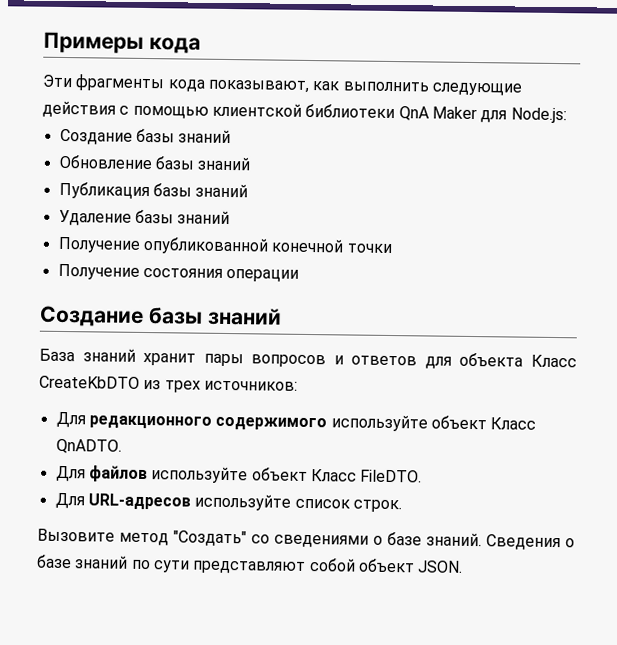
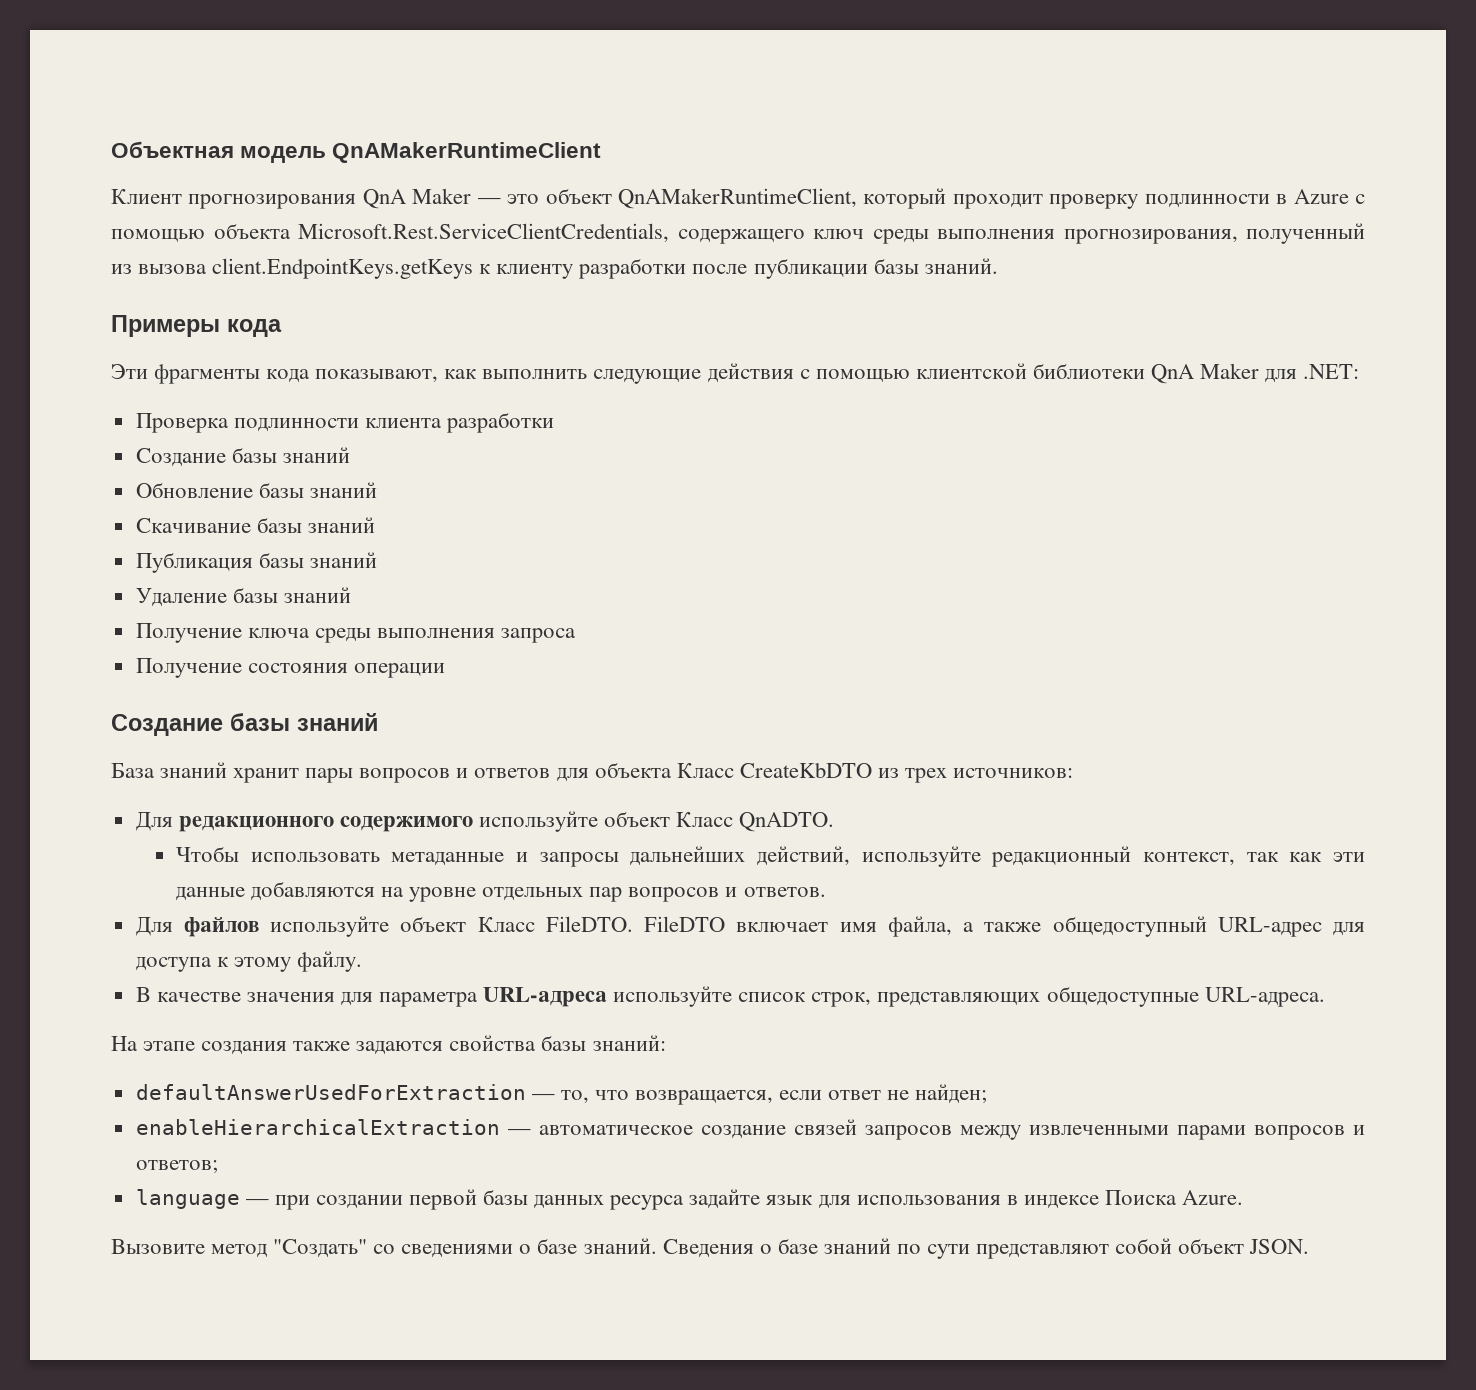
+ Объектная модель QnAMakerRuntimeClient
+ Клиент прогнозирования QnA Maker — это объект QnAMakerRuntimeClient, который проходит проверку подлинности в Azure с помощью объекта Microsoft.Rest.ServiceClientCredentials, содержащего ключ среды выполнения прогнозирования, полученный из вызова client.EndpointKeys.getKeys к клиенту разработки после публикации базы знаний.
- Эти фрагменты кода показывают, как выполнить следующие действия с помощью клиентской библиотеки QnA Maker для Node.js:
+ Эти фрагменты кода показывают, как выполнить следующие действия с помощью клиентской библиотеки QnA Maker для .NET:
+ Проверка подлинности клиента разработки
+ Скачивание базы знаний
- Получение опубликованной конечной точки
+ Получение ключа среды выполнения запроса
+ Чтобы использовать метаданные и запросы дальнейших действий, используйте редакционный контекст, так как эти данные добавляются на уровне отдельных пар вопросов и ответов.
- Для файлов используйте объект Класс FileDTO.
- Для URL-адресов используйте список строк.
+ Для файлов используйте объект Класс FileDTO. FileDTO включает имя файла, а также общедоступный URL-адрес для доступа к этому файлу.
+ В качестве значения для параметра URL-адреса используйте список строк, представляющих общедоступные URL-адреса.
+ На этапе создания также задаются свойства базы знаний:
+ defaultAnswerUsedForExtraction — то, что возвращается, если ответ не найден;
+ enableHierarchicalExtraction — автоматическое создание связей запросов между извлеченными парами вопросов и ответов;
+ language — при создании первой базы данных ресурса задайте язык для использования в индексе Поиска Azure.

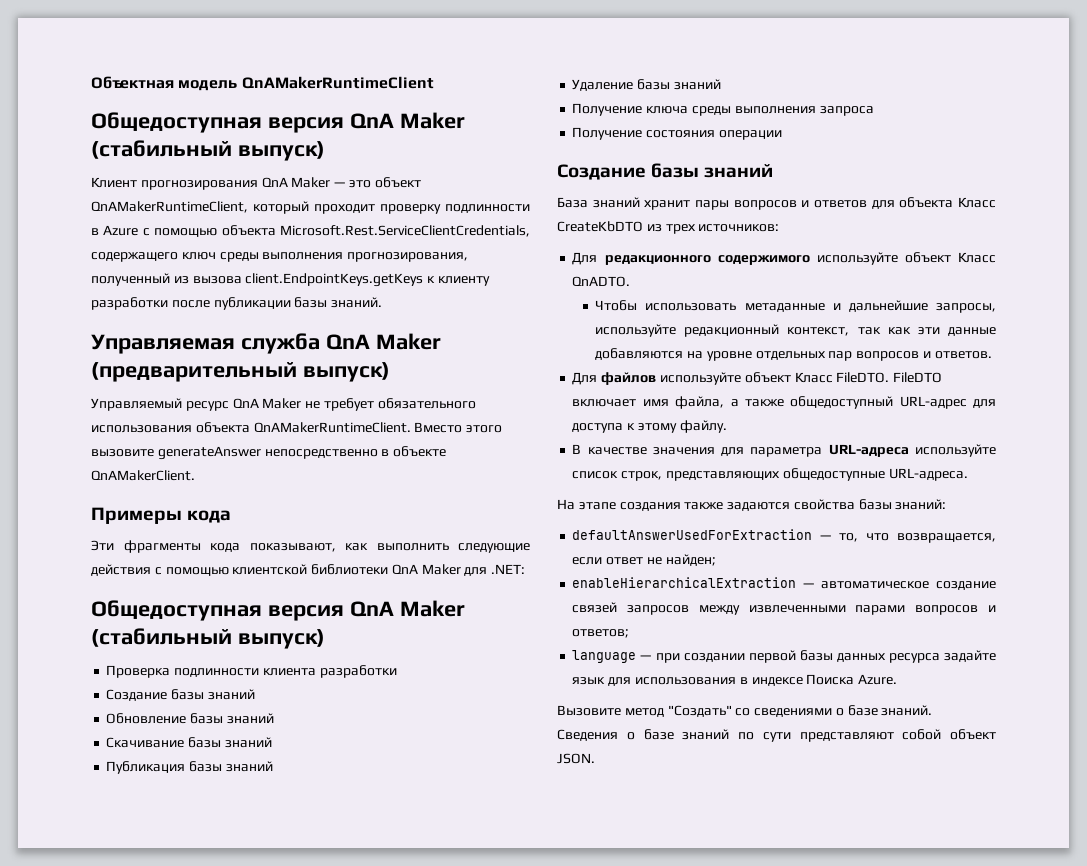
  Объектная модель QnAMakerRuntimeClient
+ Общедоступная версия QnA Maker (стабильный выпуск)
+ Управляемая служба QnA Maker (предварительный выпуск)
+ Управляемый ресурс QnA Maker не требует обязательного использования объекта QnAMakerRuntimeClient. Вместо этого вызовите generateAnswer непосредственно в объекте QnAMakerClient.
  Эти фрагменты кода показывают, как выполнить следующие действия с помощью клиентской библиотеки QnA Maker для .NET:
+ Общедоступная версия QnA Maker (стабильный выпуск)
- Чтобы использовать метаданные и запросы дальнейших действий, используйте редакционный контекст, так как эти данные добавляются на уровне отдельных пар вопросов и ответов.
+ Чтобы использовать метаданные и дальнейшие запросы, используйте редакционный контекст, так как эти данные добавляются на уровне отдельных пар вопросов и ответов.

